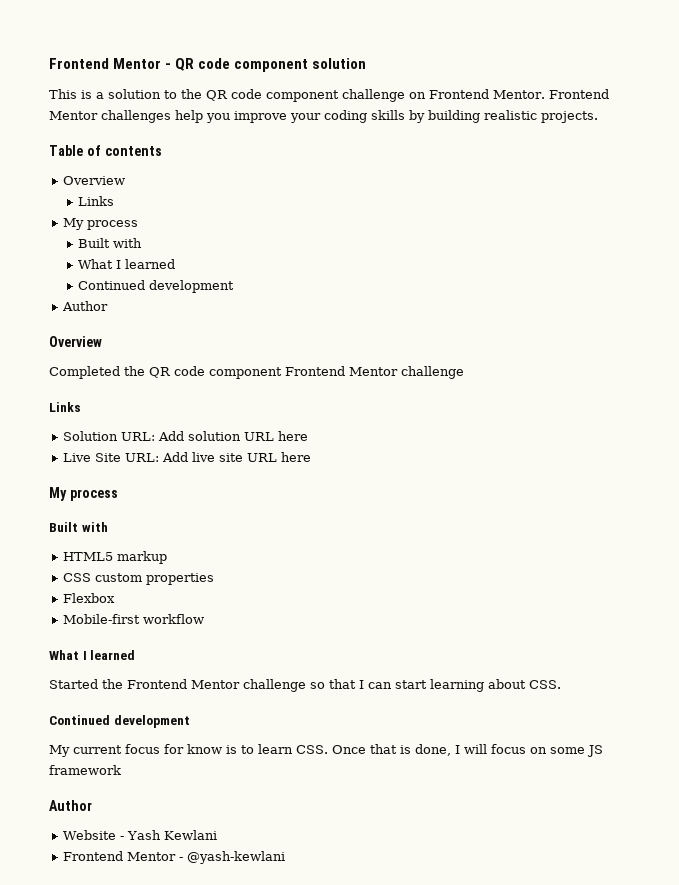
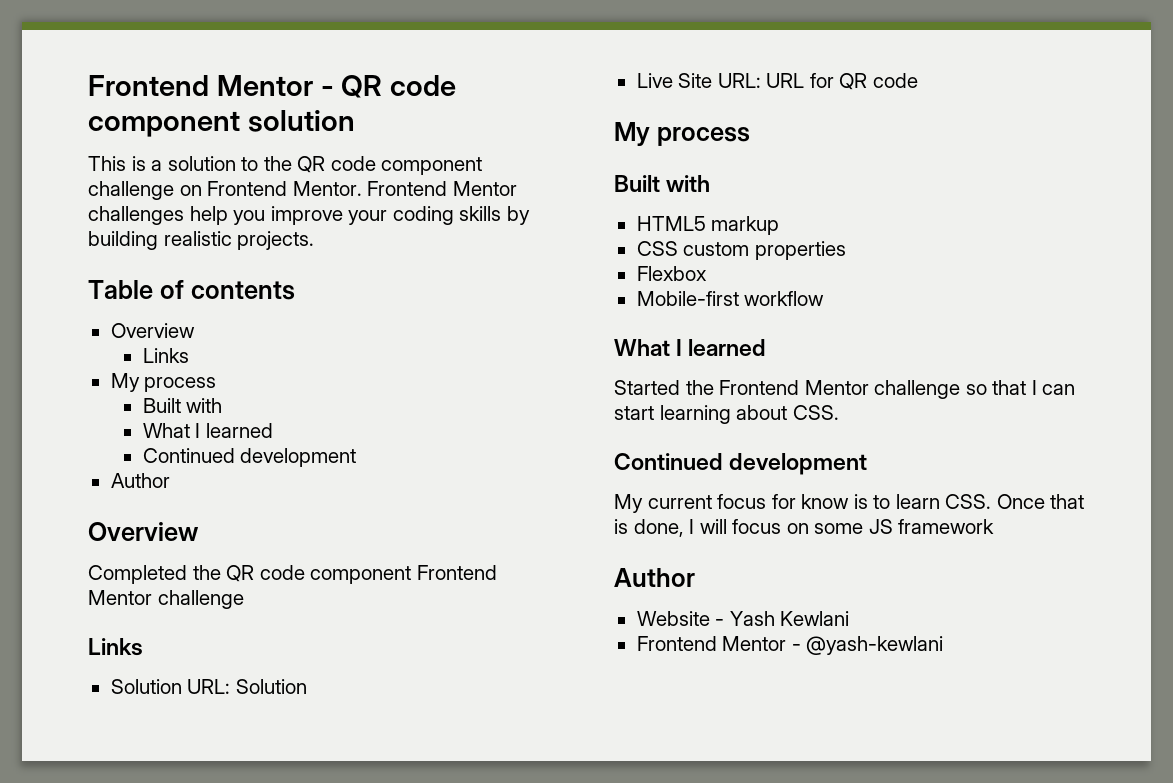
- Solution URL: Add solution URL here
+ Solution URL: Solution
- Live Site URL: Add live site URL here
+ Live Site URL: URL for QR code

